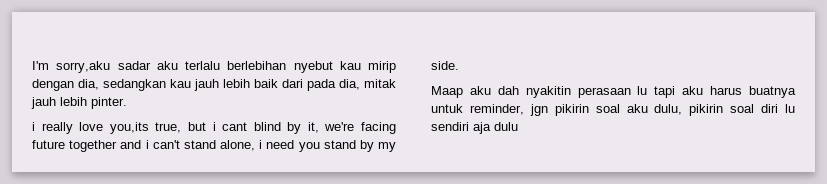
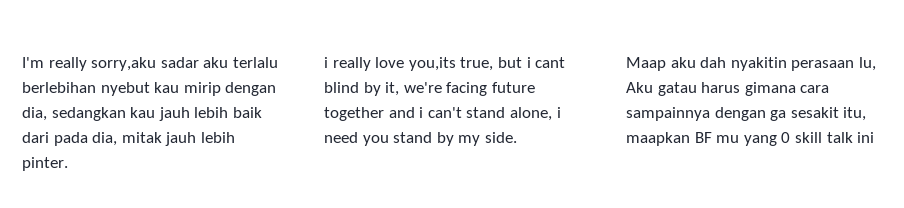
- I'm sorry,aku sadar aku terlalu berlebihan nyebut kau mirip dengan dia, sedangkan kau jauh lebih baik dari pada dia, mitak jauh lebih pinter.
+ I'm really sorry,aku sadar aku terlalu berlebihan nyebut kau mirip dengan dia, sedangkan kau jauh lebih baik dari pada dia, mitak jauh lebih pinter.
- Maap aku dah nyakitin perasaan lu tapi aku harus buatnya untuk reminder, jgn pikirin soal aku dulu, pikirin soal diri lu sendiri aja dulu
+ Maap aku dah nyakitin perasaan lu, Aku gatau harus gimana cara sampainnya dengan ga sesakit itu, maapkan BF mu yang 0 skill talk ini

